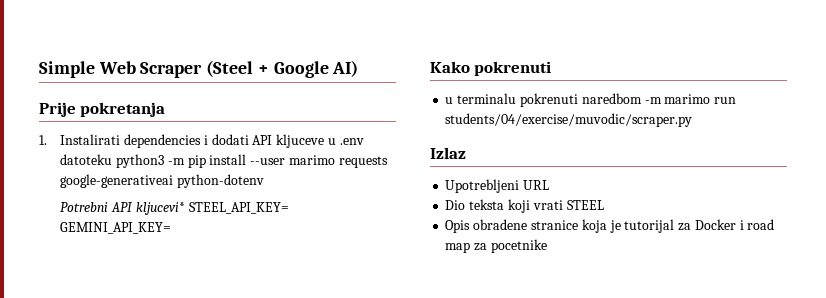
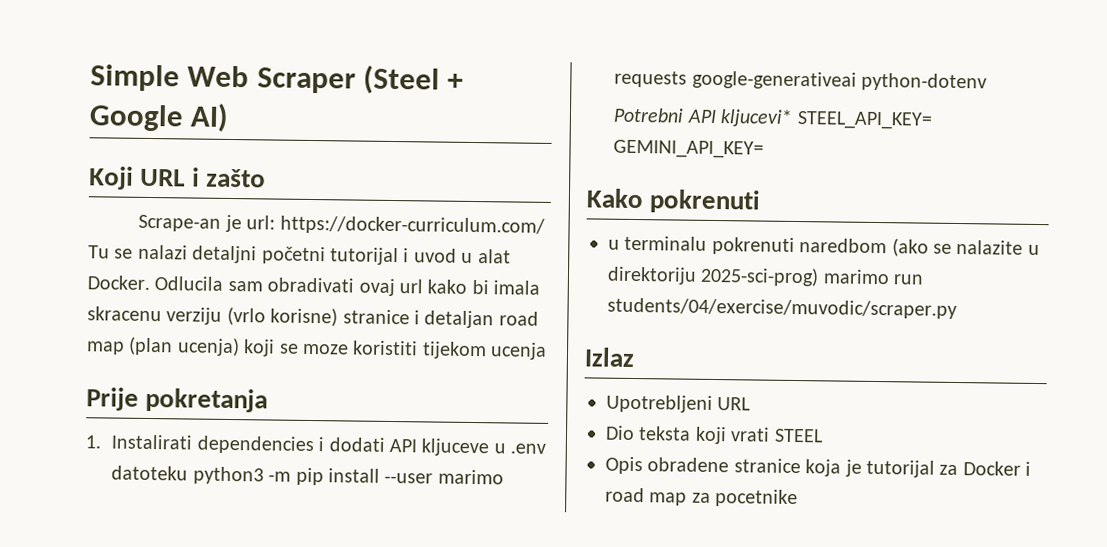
+ Koji URL i zašto
+ Scrape-an je url: https://docker-curriculum.com/ Tu se nalazi detaljni početni tutorijal i uvod u alat Docker. Odlucila sam obradivati ovaj url kako bi imala skracenu verziju (vrlo korisne) stranice i detaljan road map (plan ucenja) koji se moze koristiti tijekom ucenja
- u terminalu pokrenuti naredbom -m marimo run students/04/exercise/muvodic/scraper.py
+ u terminalu pokrenuti naredbom (ako se nalazite u direktoriju 2025-sci-prog) marimo run students/04/exercise/muvodic/scraper.py

